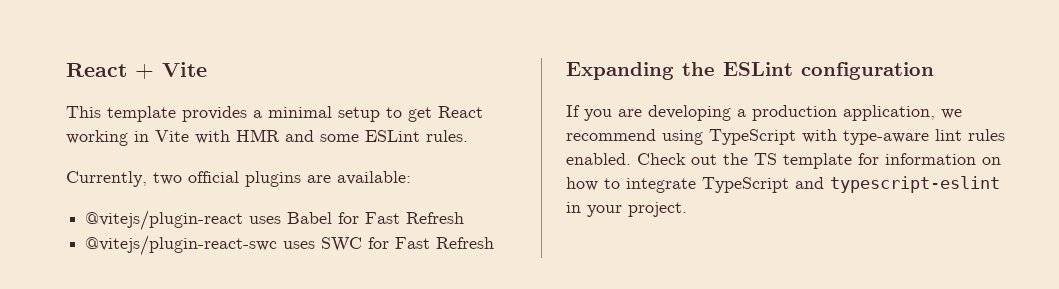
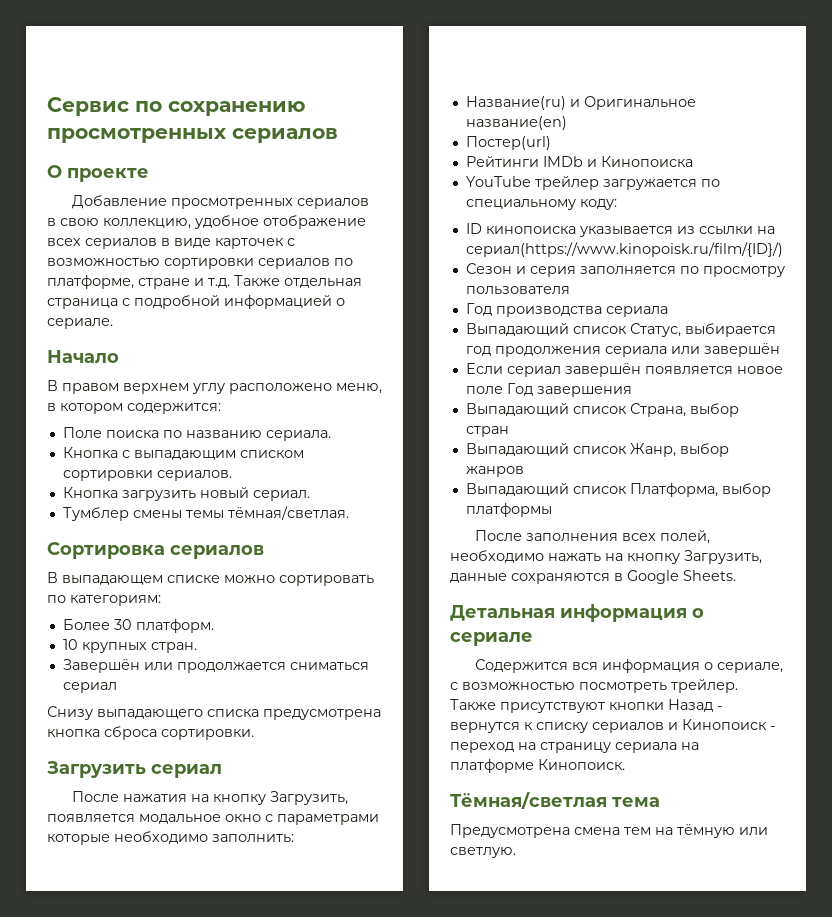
- React + Vite
- This template provides a minimal setup to get React working in Vite with HMR and some ESLint rules.
- Currently, two official plugins are available:
- @vitejs/plugin-react uses Babel for Fast Refresh
- @vitejs/plugin-react-swc uses SWC for Fast Refresh
- Expanding the ESLint configuration
- If you are developing a production application, we recommend using TypeScript with type-aware lint rules enabled. Check out the TS template for information on how to integrate TypeScript and typescript-eslint in your project.
+ Сервис по сохранению просмотренных сериалов
+ О проекте
+ Добавление просмотренных сериалов в свою коллекцию, удобное отображение всех сериалов в виде карточек с возможностью сортировки сериалов по платформе, стране и т.д. Также отдельная страница с подробной информацией о сериале.
+ Начало
+ В правом верхнем углу расположено меню, в котором содержится:
+ Поле поиска по названию сериала.
+ Кнопка с выпадающим списком сортировки сериалов.
+ Кнопка загрузить новый сериал.
+ Тумблер смены темы тёмная/светлая.
+ Сортировка сериалов
+ В выпадающем списке можно сортировать по категориям:
+ Более 30 платформ.
+ 10 крупных стран.
+ Завершён или продолжается сниматься сериал
+ Снизу выпадающего списка предусмотрена кнопка сброса сортировки.
+ Загрузить сериал
+ После нажатия на кнопку Загрузить, появляется модальное окно с параметрами которые необходимо заполнить:
+ Название(ru) и Оригинальное название(en)
+ Постер(url)
+ Рейтинги IMDb и Кинопоиска
+ YouTube трейлер загружается по специальному коду:
+ ID кинопоиска указывается из ссылки на сериал(https://www.kinopoisk.ru/film/{ID}/)
+ Сезон и серия заполняется по просмотру пользователя
+ Год производства сериала
+ Выпадающий список Статус, выбирается год продолжения сериала или завершён
+ Если сериал завершён появляется новое поле Год завершения
+ Выпадающий список Страна, выбор стран
+ Выпадающий список Жанр, выбор жанров
+ Выпадающий список Платформа, выбор платформы
+ После заполнения всех полей, необходимо нажать на кнопку Загрузить, данные сохраняются в Google Sheets.
+ Детальная информация о сериале
+ Содержится вся информация о сериале, с возможностью посмотреть трейлер. Также присутствуют кнопки Назад - вернутся к списку сериалов и Кинопоиск - переход на страницу сериала на платформе Кинопоиск.
+ Тёмная/светлая тема
+ Предусмотрена смена тем на тёмную или светлую.

